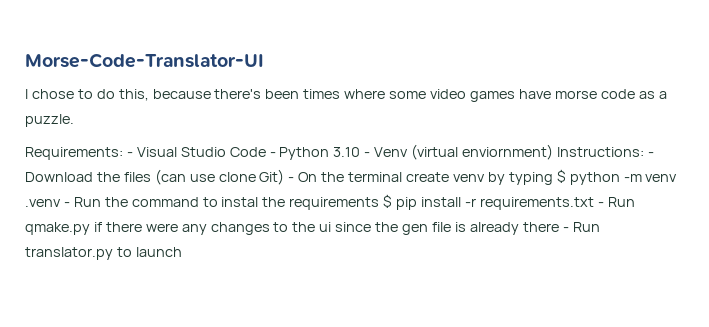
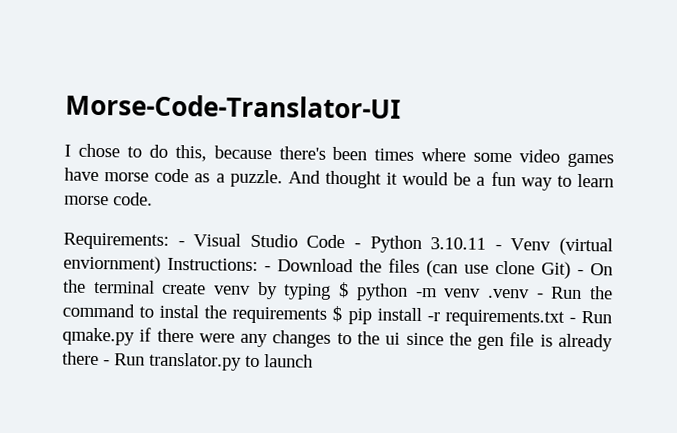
+ And thought it would be a fun way to learn morse code.
- - Visual Studio Code - Python 3.10 - Venv (virtual enviornment) Instructions:
+ - Visual Studio Code - Python 3.10.11 - Venv (virtual enviornment) Instructions:

